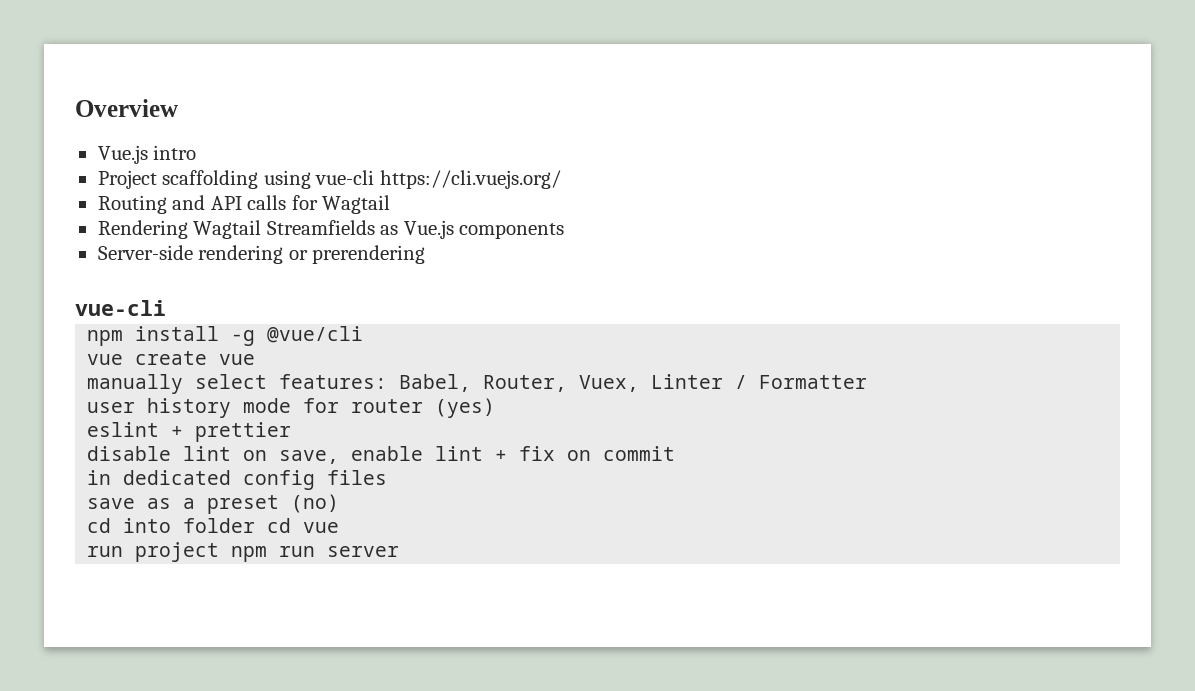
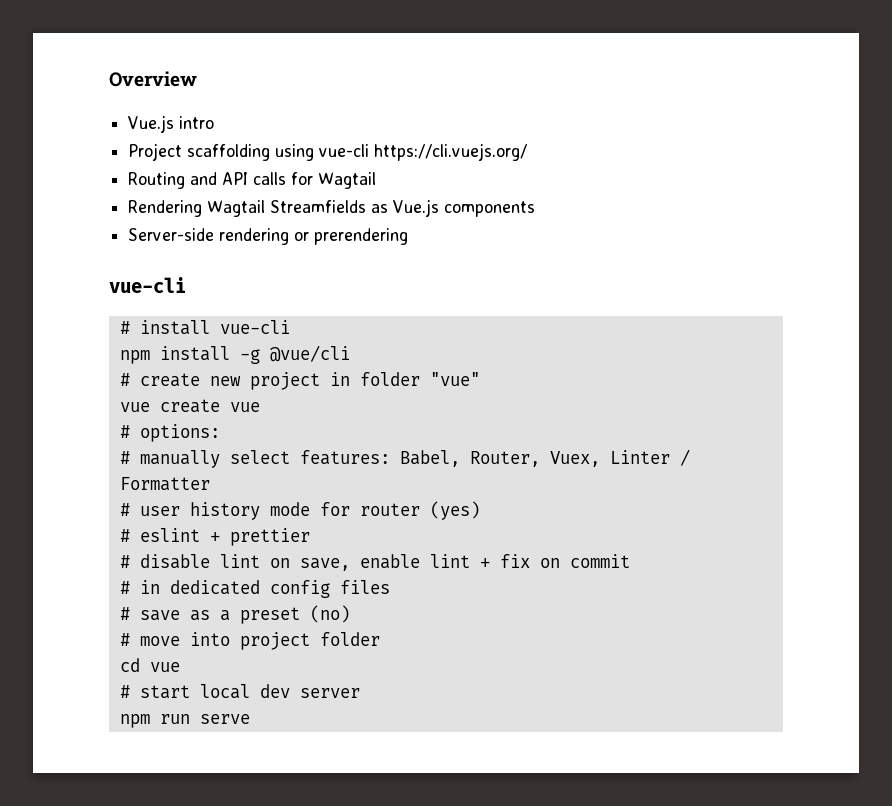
+ # install vue-cli
+ # create new project in folder "vue"
- manually select features: Babel, Router, Vuex, Linter / Formatter
+ # options:
+ # manually select features: Babel, Router, Vuex, Linter / Formatter
- user history mode for router (yes)
+ # user history mode for router (yes)
- eslint + prettier
+ # eslint + prettier
- disable lint on save, enable lint + fix on commit
+ # disable lint on save, enable lint + fix on commit
- in dedicated config files
+ # in dedicated config files
- save as a preset (no)
+ # save as a preset (no)
- cd into folder cd vue
+ # move into project folder
+ cd vue
- run project npm run server
+ # start local dev server
+ npm run serve

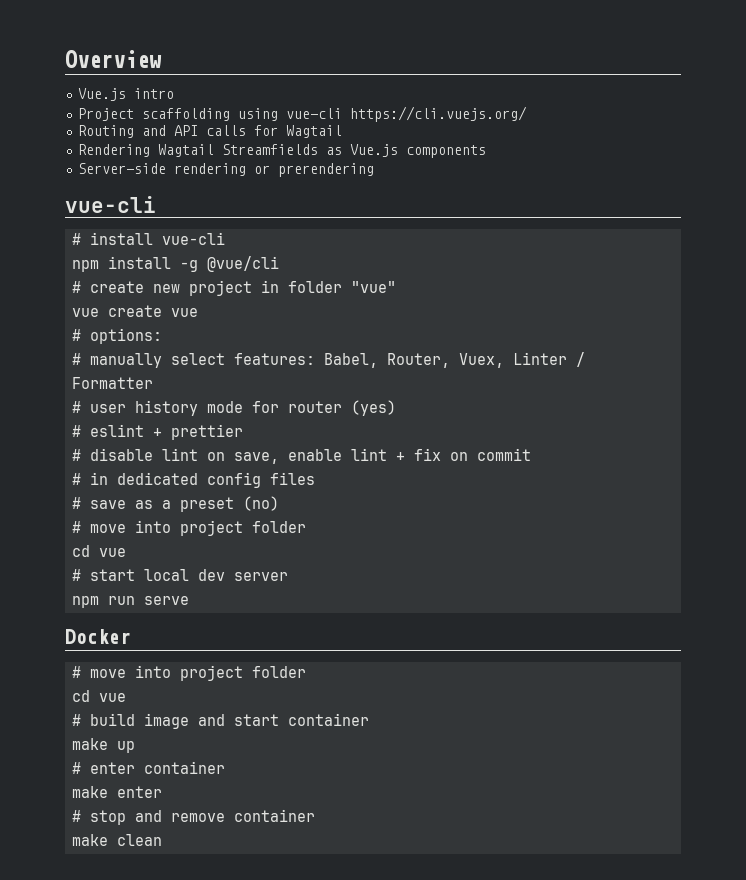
+ Docker
+ # move into project folder
+ cd vue
+ # build image and start container
+ make up
+ # enter container
+ make enter
+ # stop and remove container
+ make clean

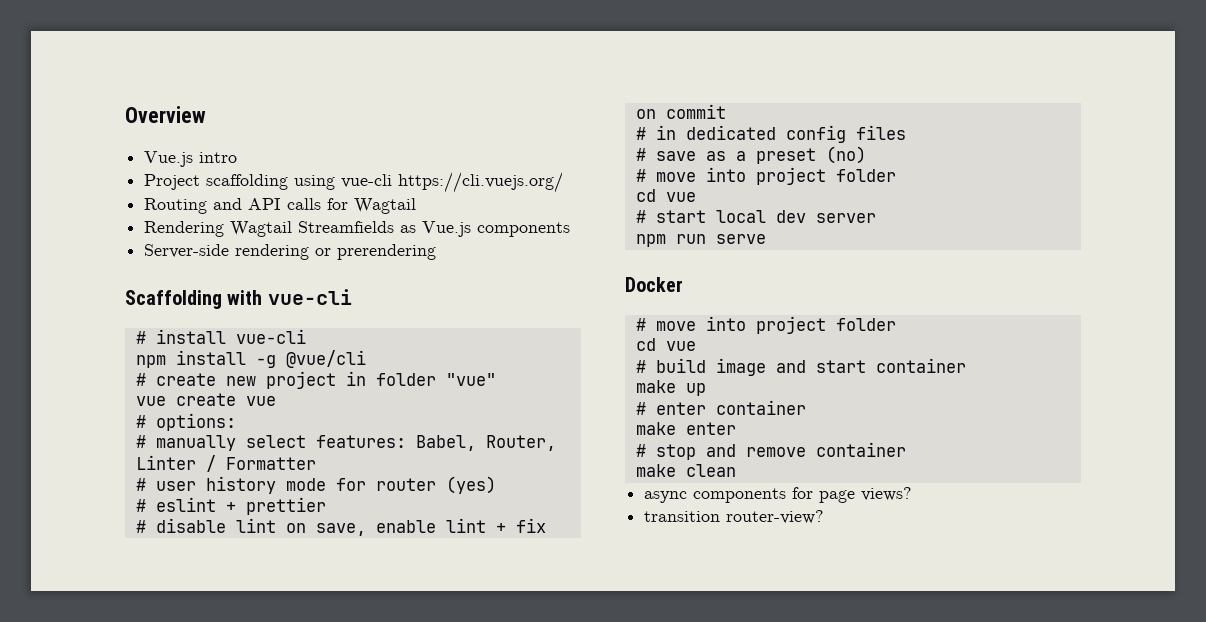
  Server-side rendering or prerendering
- vue-cli
+ Scaffolding with vue-cli
- # manually select features: Babel, Router, Vuex, Linter / Formatter
+ # manually select features: Babel, Router, Linter / Formatter
+ async components for page views?
+ transition router-view?

